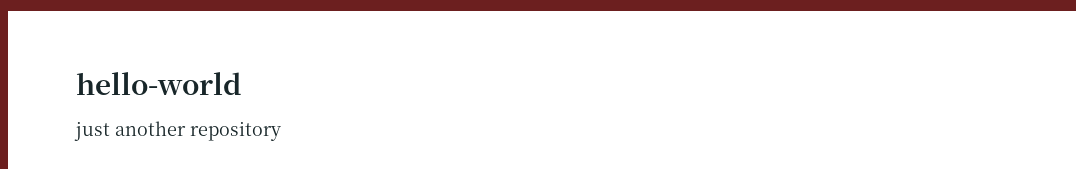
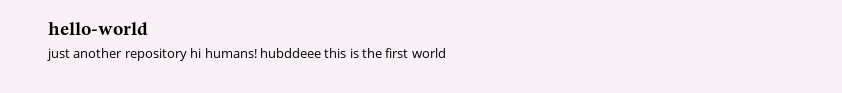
- just another repository
+ just another repository hi humans! hubddeee this is the first world

